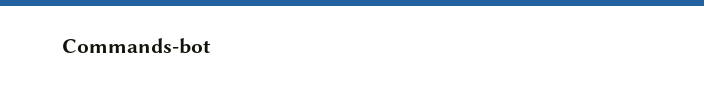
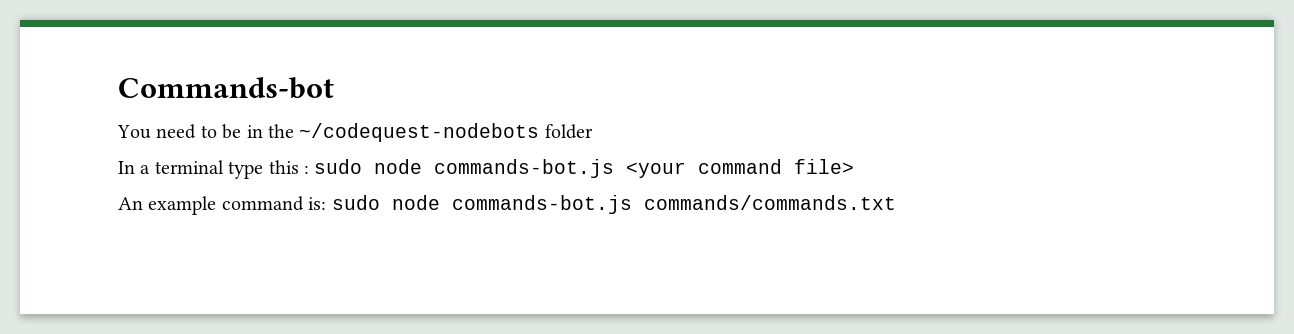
+ You need to be in the ~/codequest-nodebots folder
+ In a terminal type this : sudo node commands-bot.js <your command file>
+ An example command is: sudo node commands-bot.js commands/commands.txt

